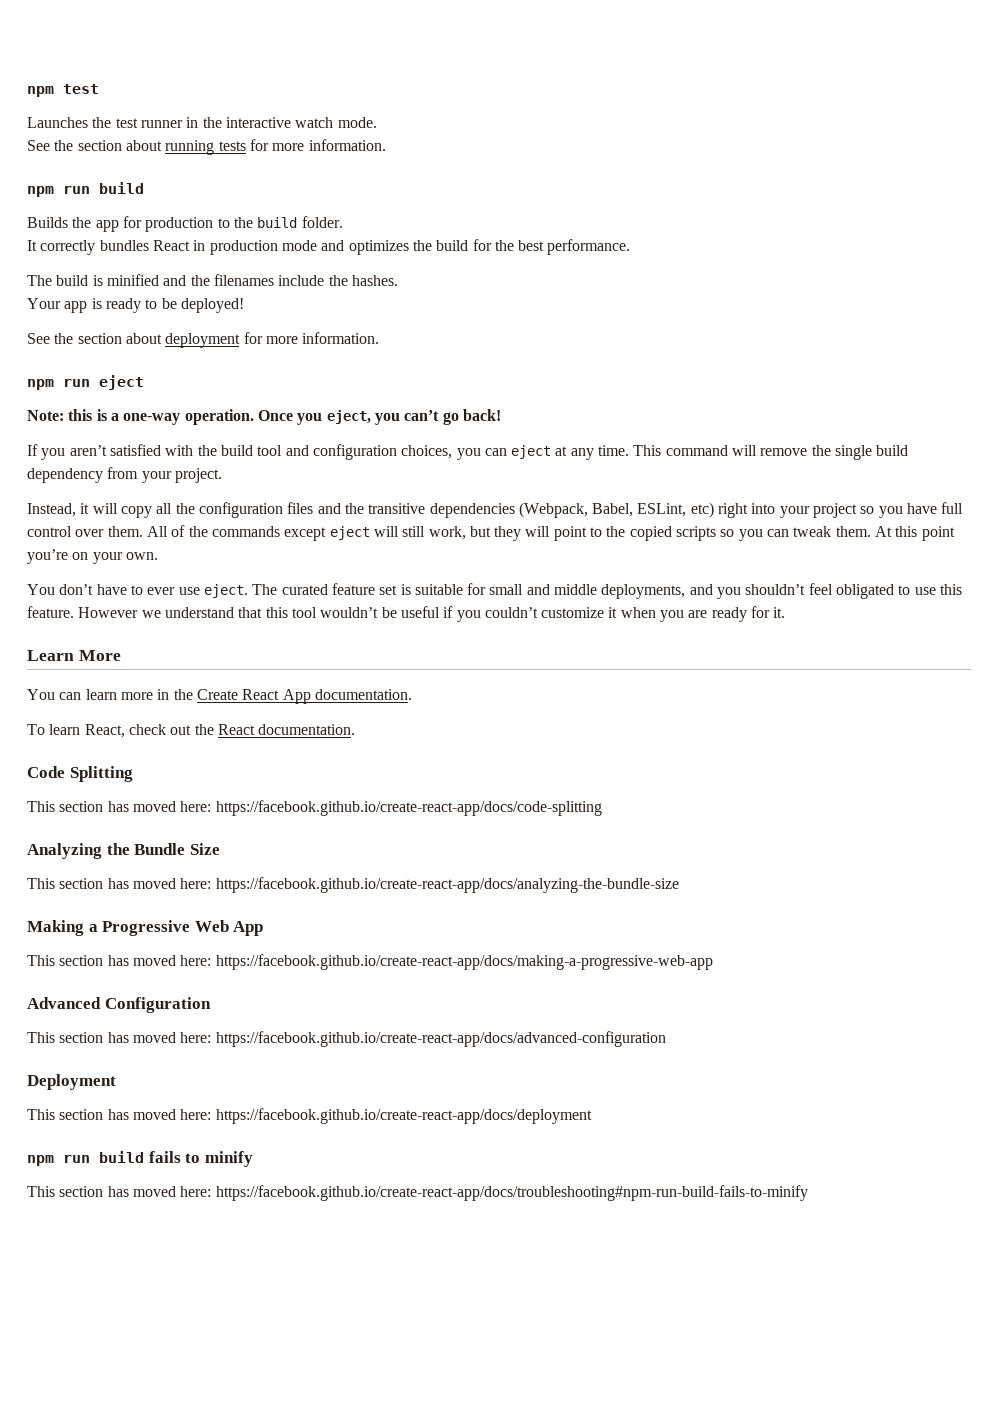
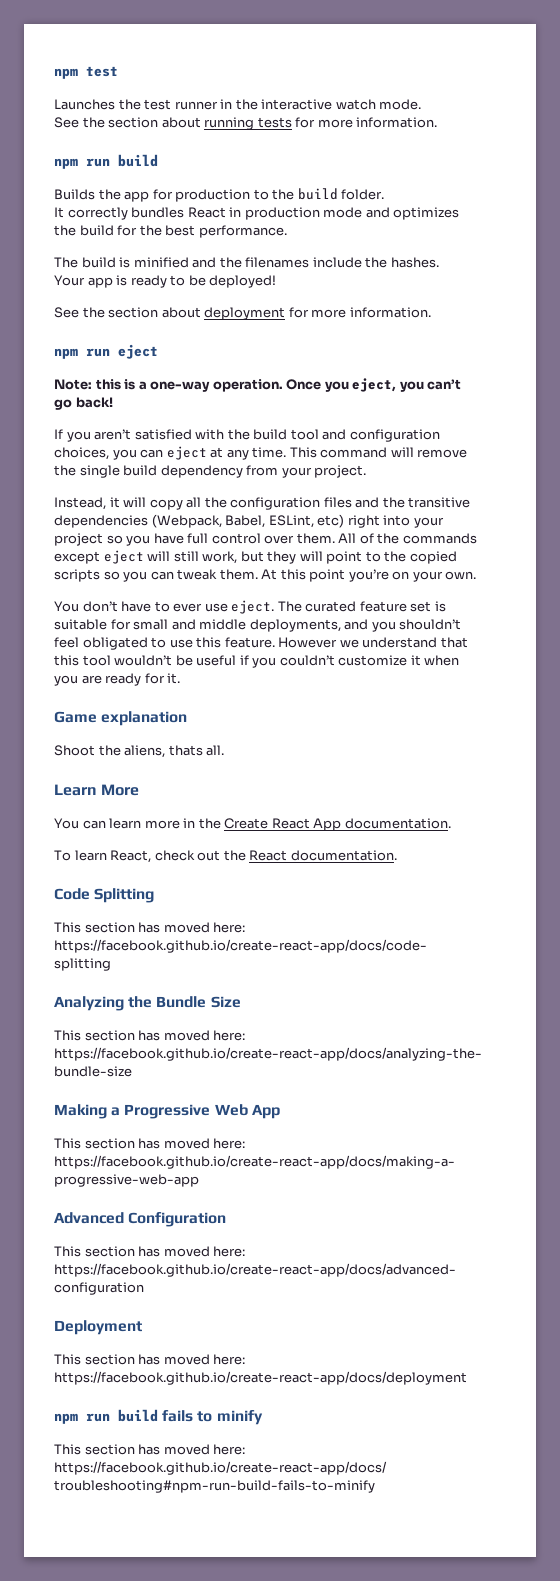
+ Game explanation
+ Shoot the aliens, thats all.

